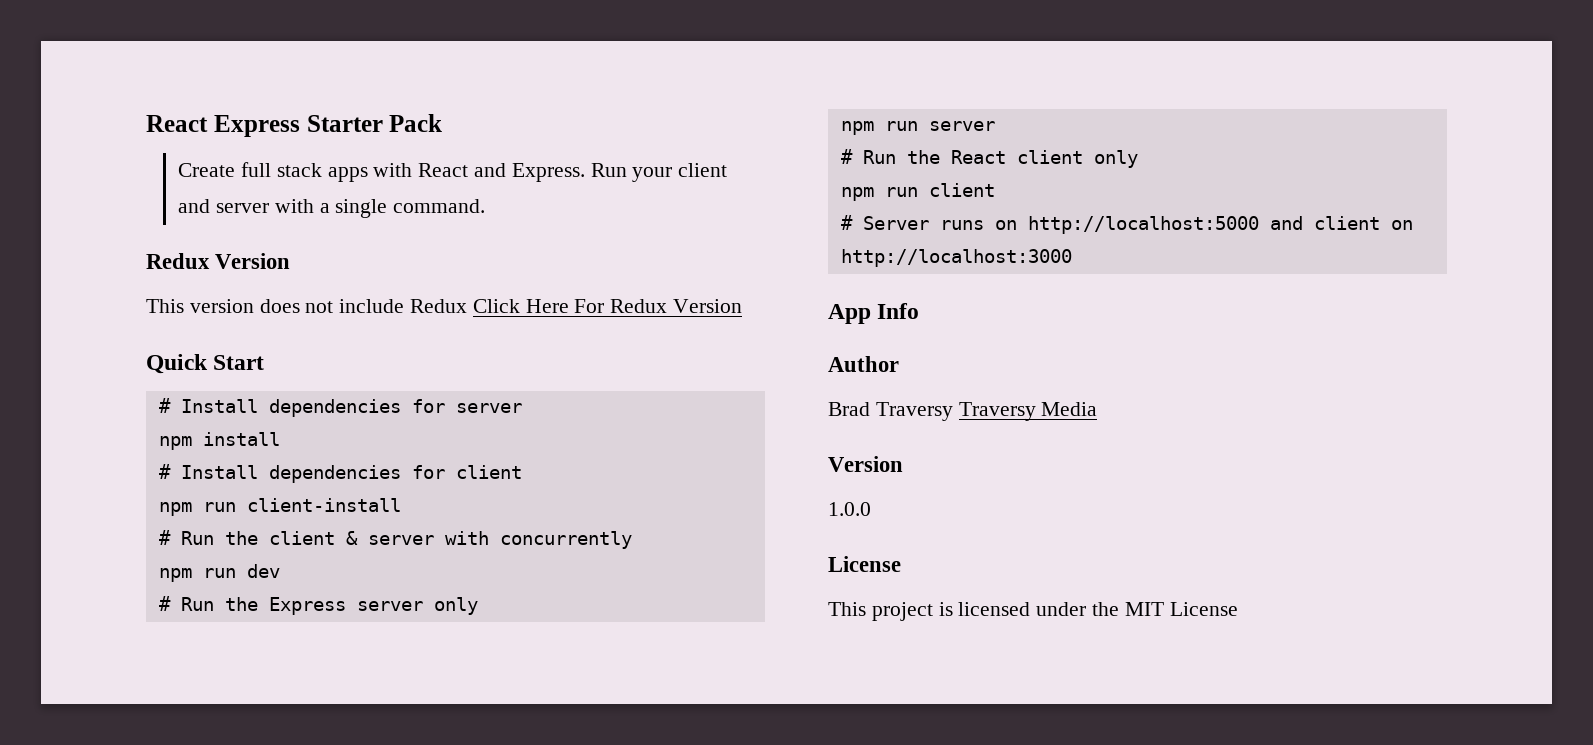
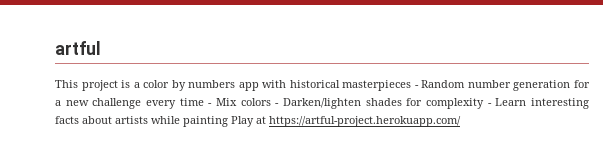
- React Express Starter Pack
- Create full stack apps with React and Express. Run your client and server with a single command.
- Redux Version
- This version does not include Redux Click Here For Redux Version
- Quick Start
- # Install dependencies for server
- npm install
- # Install dependencies for client
- npm run client-install
- # Run the client & server with concurrently
- npm run dev
- # Run the Express server only
- npm run server
- # Run the React client only
- npm run client
- # Server runs on http://localhost:5000 and client on http://localhost:3000
- App Info
- Author
- Brad Traversy Traversy Media
- Version
- 1.0.0
- License
- This project is licensed under the MIT License
+ artful
+ This project is a color by numbers app with historical masterpieces - Random number generation for a new challenge every time - Mix colors - Darken/lighten shades for complexity - Learn interesting facts about artists while painting Play at https://artful-project.herokuapp.com/

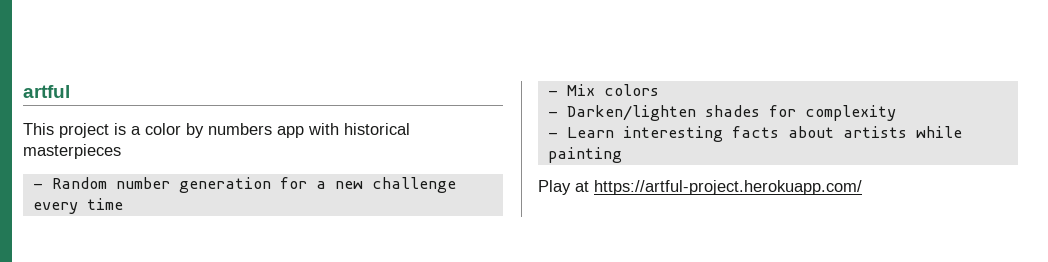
- This project is a color by numbers app with historical masterpieces - Random number generation for a new challenge every time - Mix colors - Darken/lighten shades for complexity - Learn interesting facts about artists while painting Play at https://artful-project.herokuapp.com/
+ This project is a color by numbers app with historical masterpieces
+ - Random number generation for a new challenge every time
+ - Mix colors
+ - Darken/lighten shades for complexity
+ - Learn interesting facts about artists while painting
+ Play at https://artful-project.herokuapp.com/

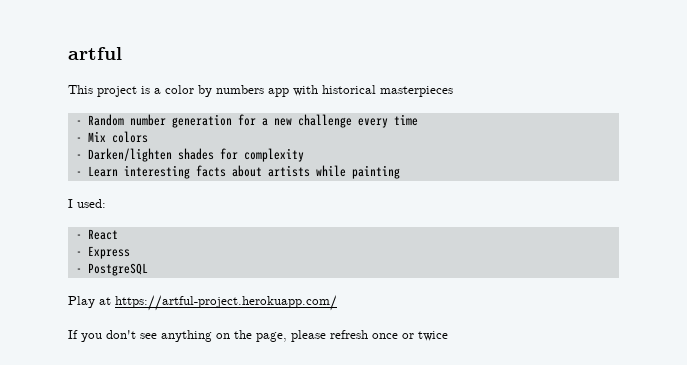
+ I used:
+ - React
+ - Express
+ - PostgreSQL
  Play at https://artful-project.herokuapp.com/
+ If you don't see anything on the page, please refresh once or twice

